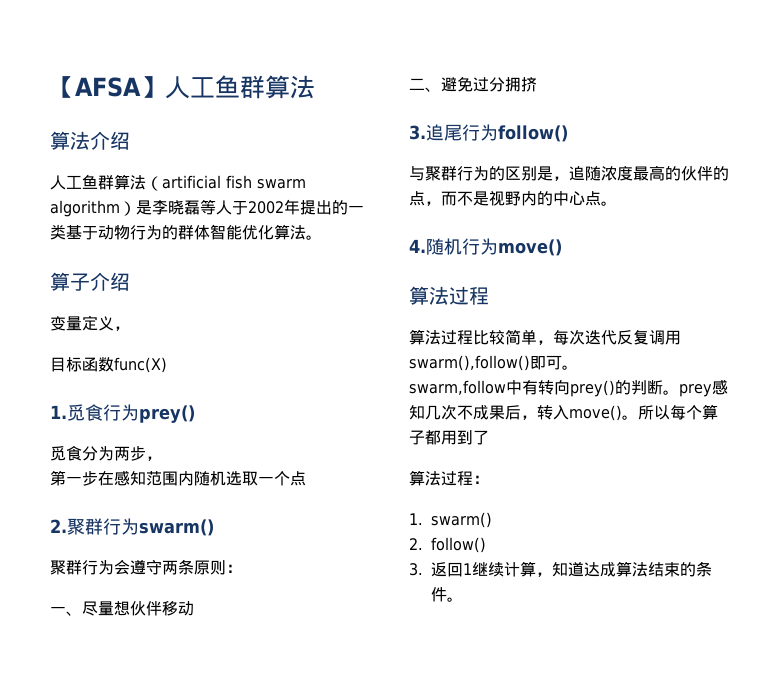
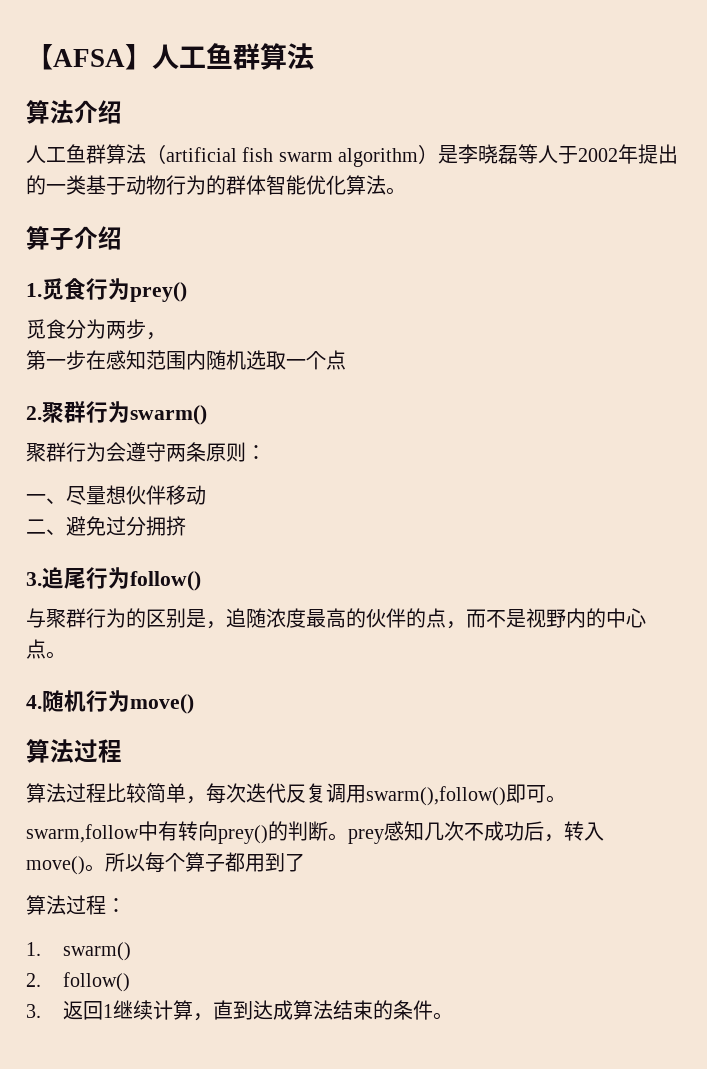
- 变量定义，
- 目标函数func(X)
- swarm,follow中有转向prey()的判断。prey感知几次不成果后，转入move()。
+ swarm,follow中有转向prey()的判断。prey感知几次不成功后，转入move()。
- 3.返回1继续计算，知道达成算法结束的条件。
+ 3.返回1继续计算，直到达成算法结束的条件。

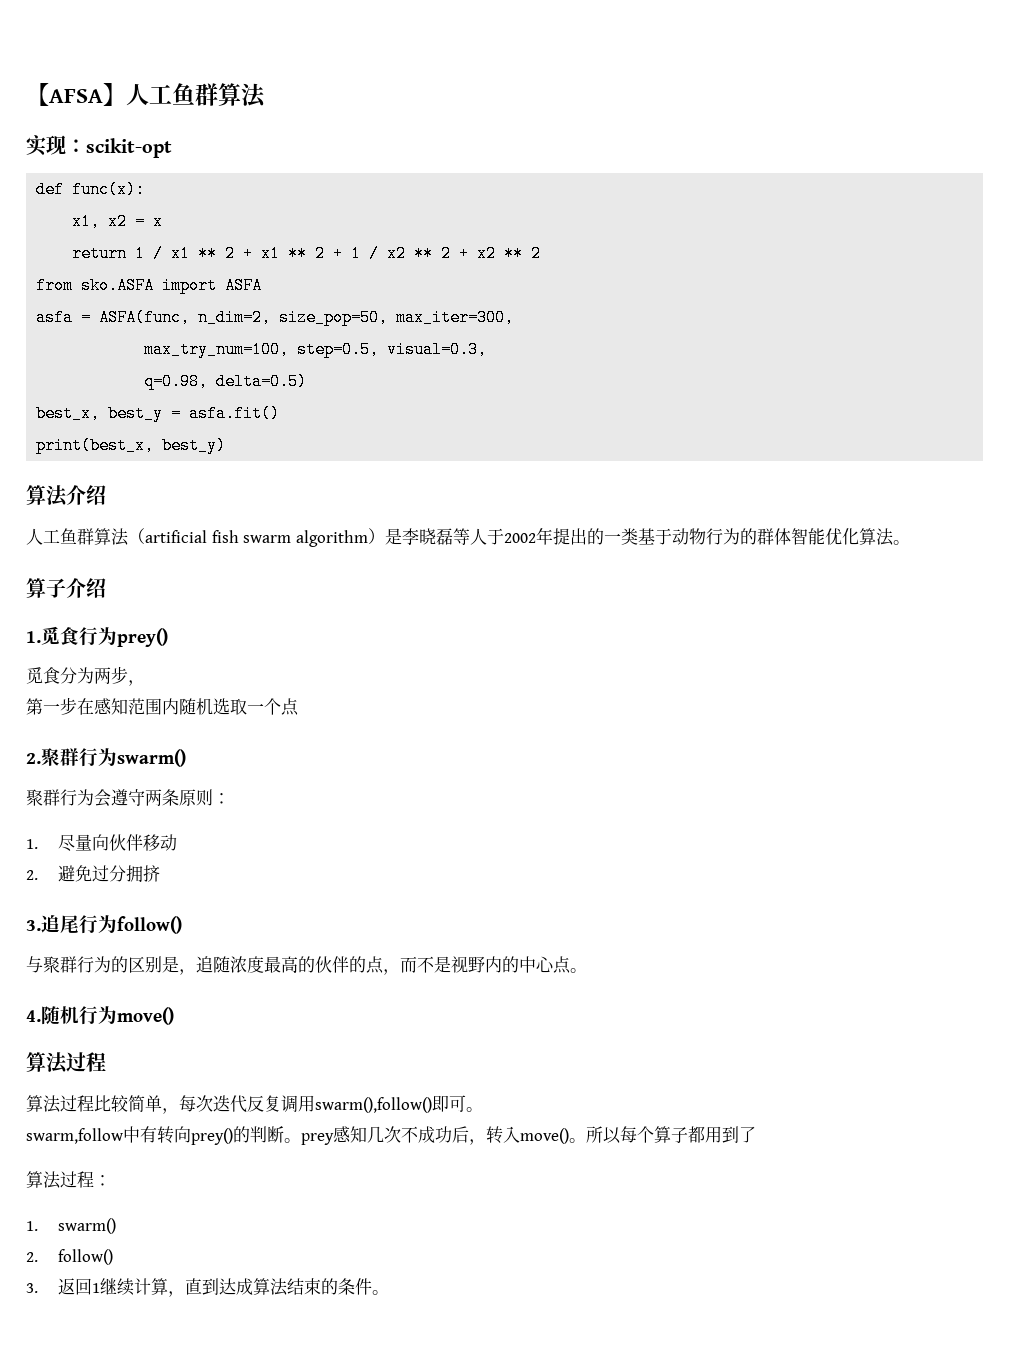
+ 实现：scikit-opt
+ def func(x):
+ x1, x2 = x
+ return 1 / x1 ** 2 + x1 ** 2 + 1 / x2 ** 2 + x2 ** 2
+ from sko.ASFA import ASFA
+ asfa = ASFA(func, n_dim=2, size_pop=50, max_iter=300,
+ max_try_num=100, step=0.5, visual=0.3,
+ q=0.98, delta=0.5)
+ best_x, best_y = asfa.fit()
+ print(best_x, best_y)
- 一、尽量想伙伴移动
+ 1.尽量向伙伴移动
- 二、避免过分拥挤
+ 2.避免过分拥挤

